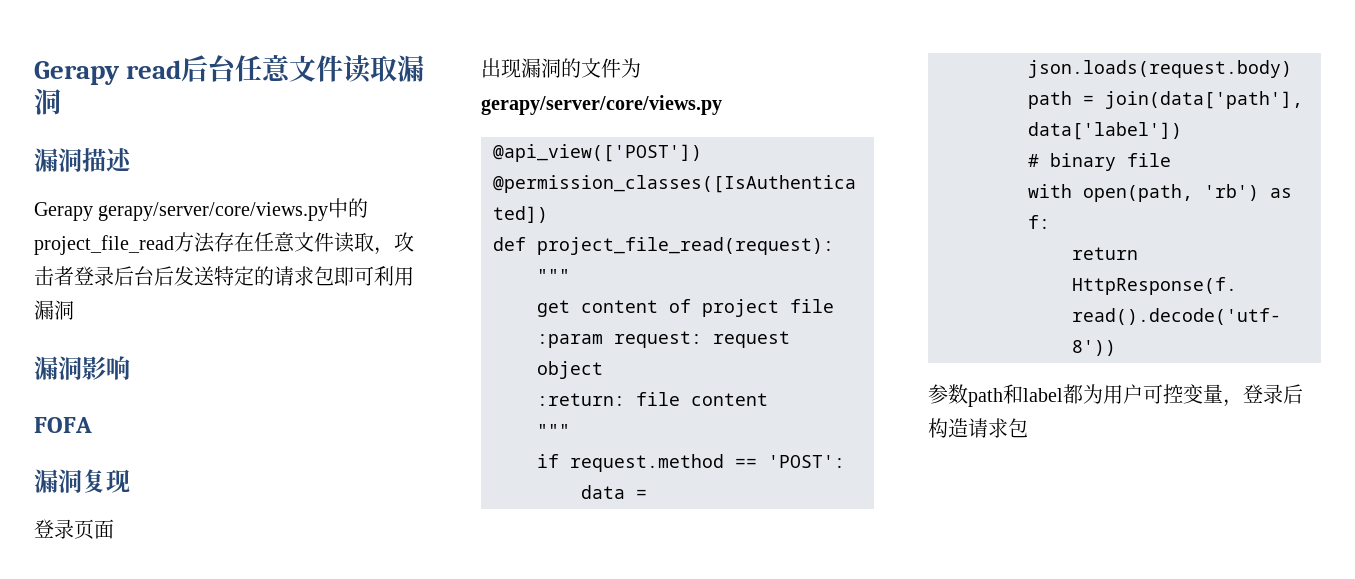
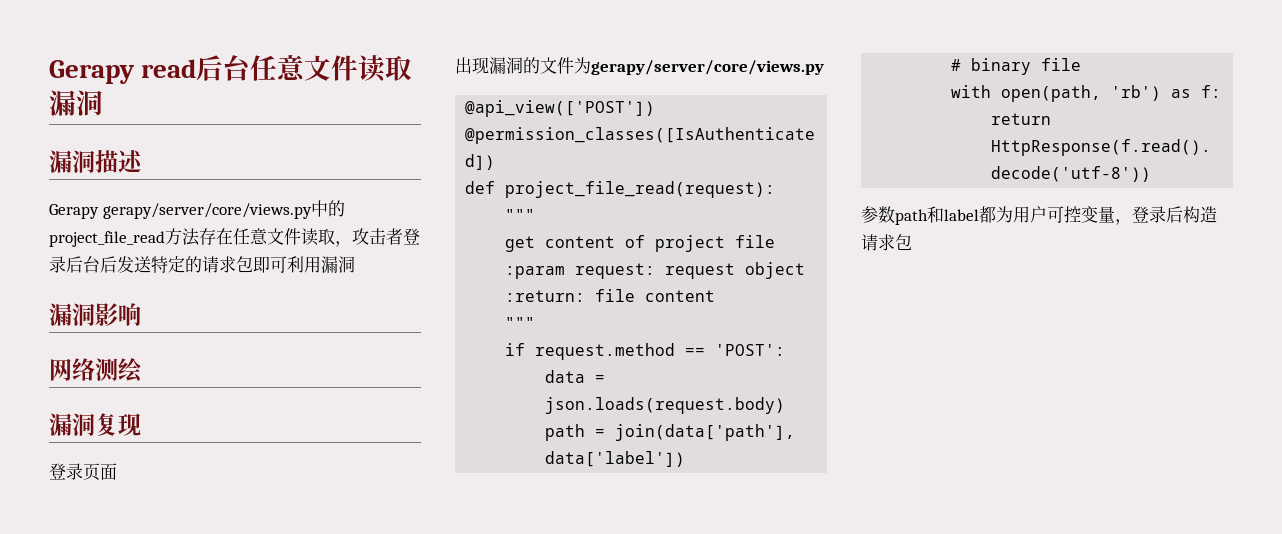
- FOFA
+ 网络测绘

